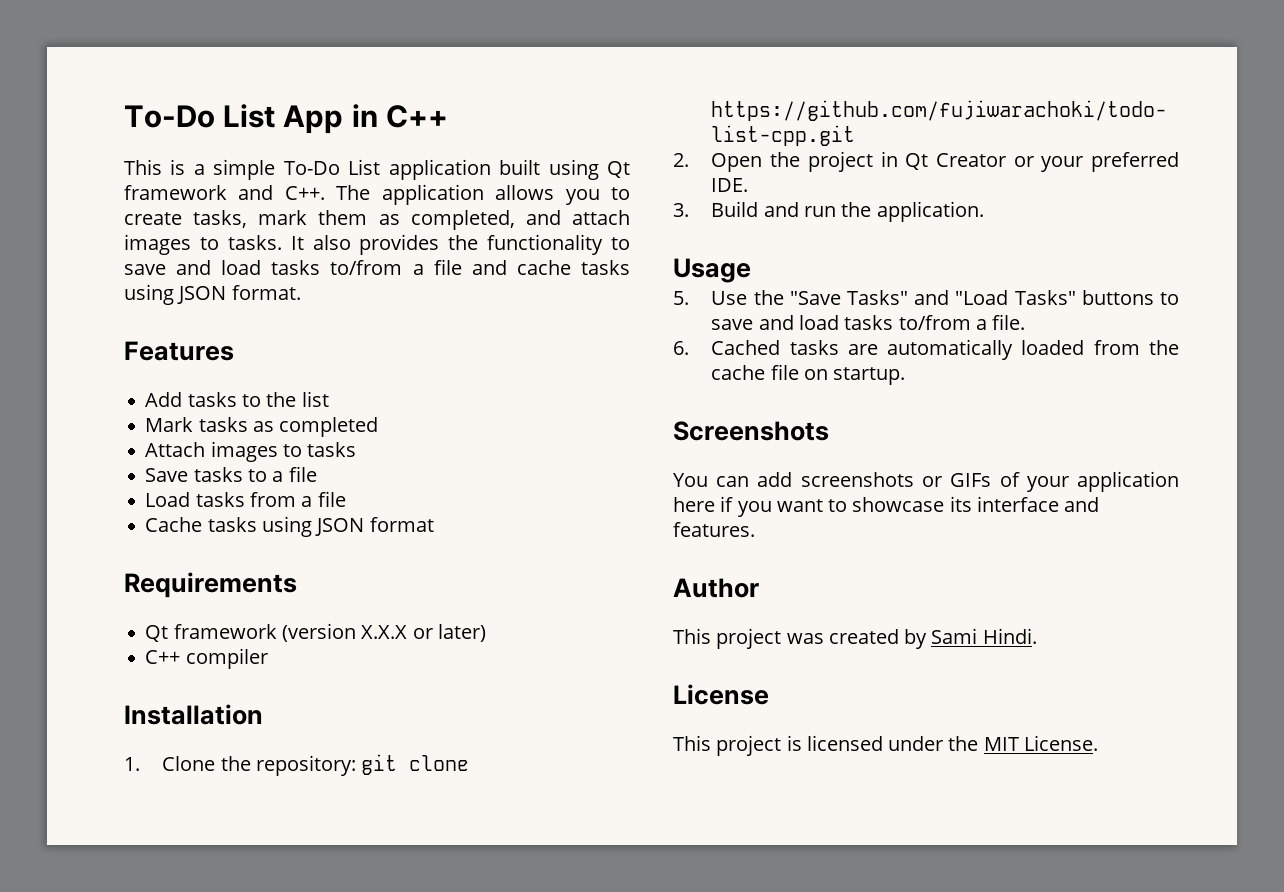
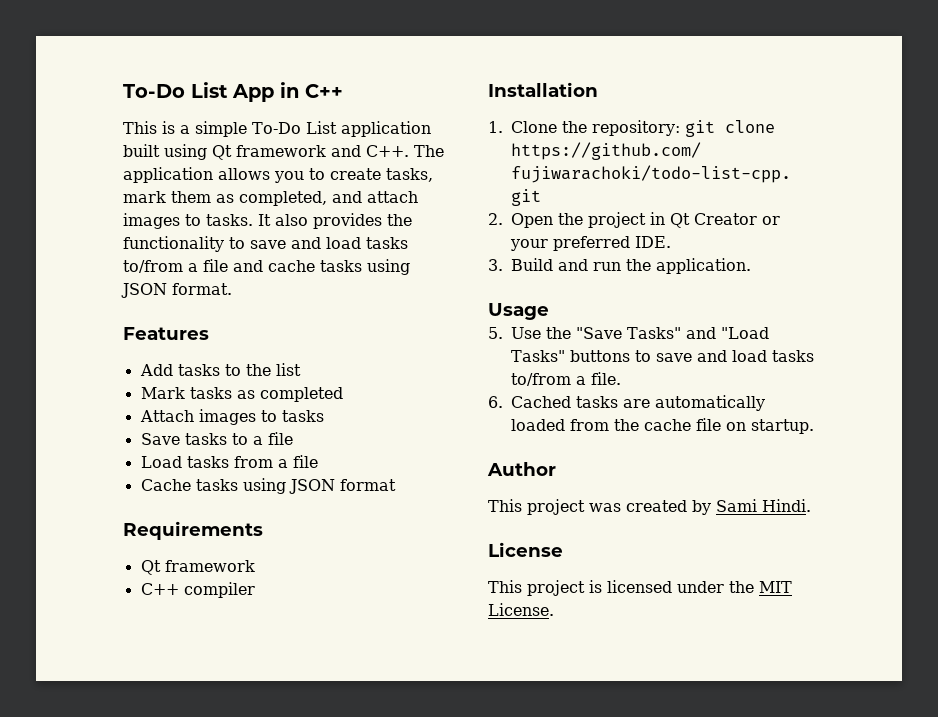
  Requirements
- Qt framework (version X.X.X or later)
+ Qt framework
- Screenshots
- You can add screenshots or GIFs of your application here if you want to showcase its interface and features.

